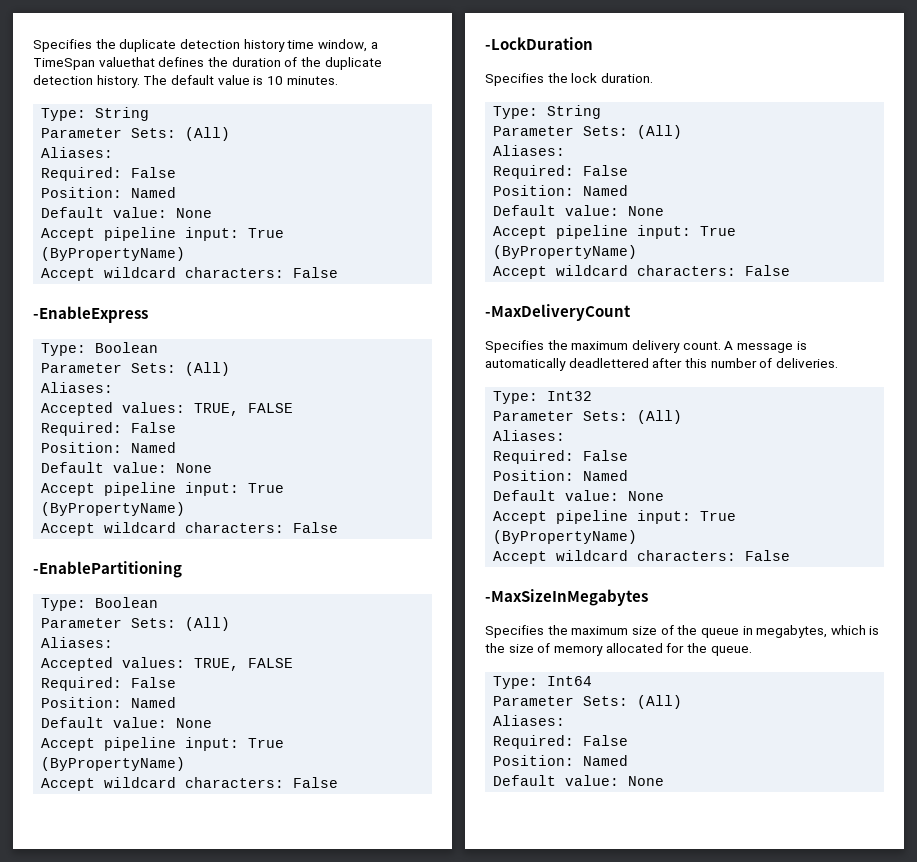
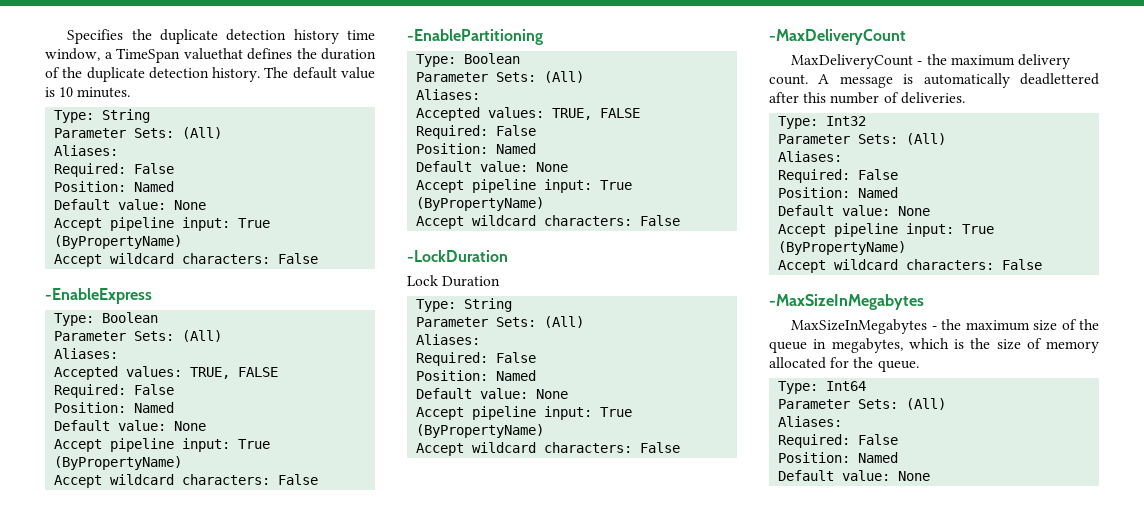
- Specifies the lock duration.
+ Lock Duration
- Specifies the maximum delivery count.
+ MaxDeliveryCount - the maximum delivery count.
- Specifies the maximum size of the queue in megabytes, which is the size of memory allocated for the queue.
+ MaxSizeInMegabytes - the maximum size of the queue in megabytes, which is the size of memory allocated for the queue.

